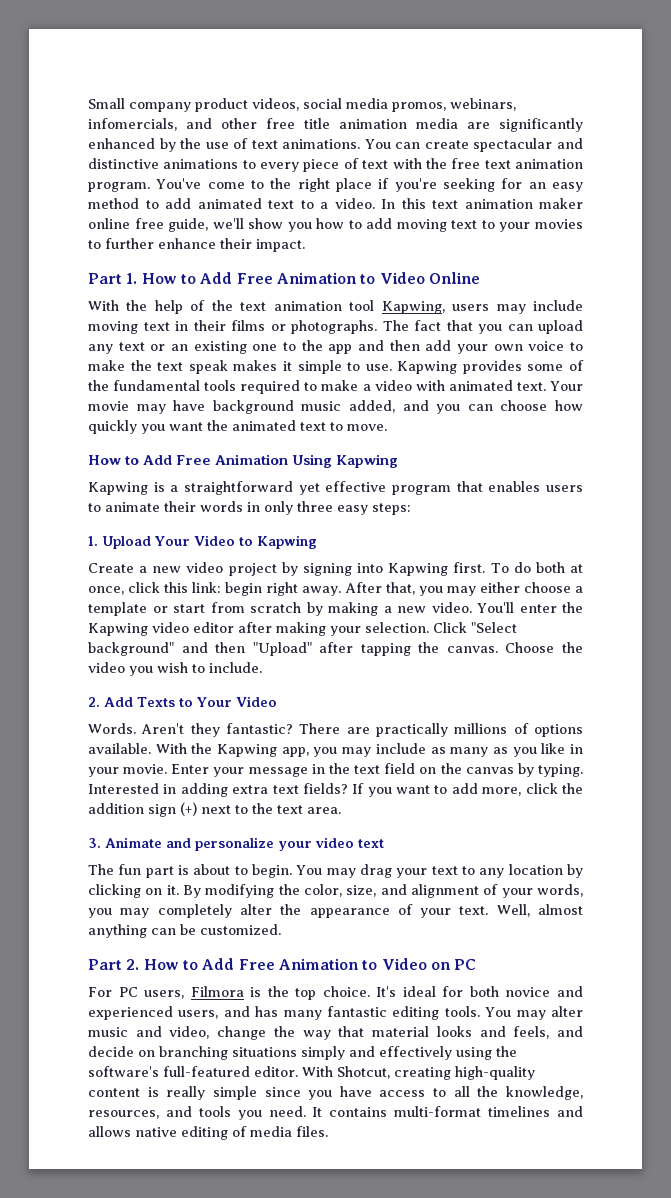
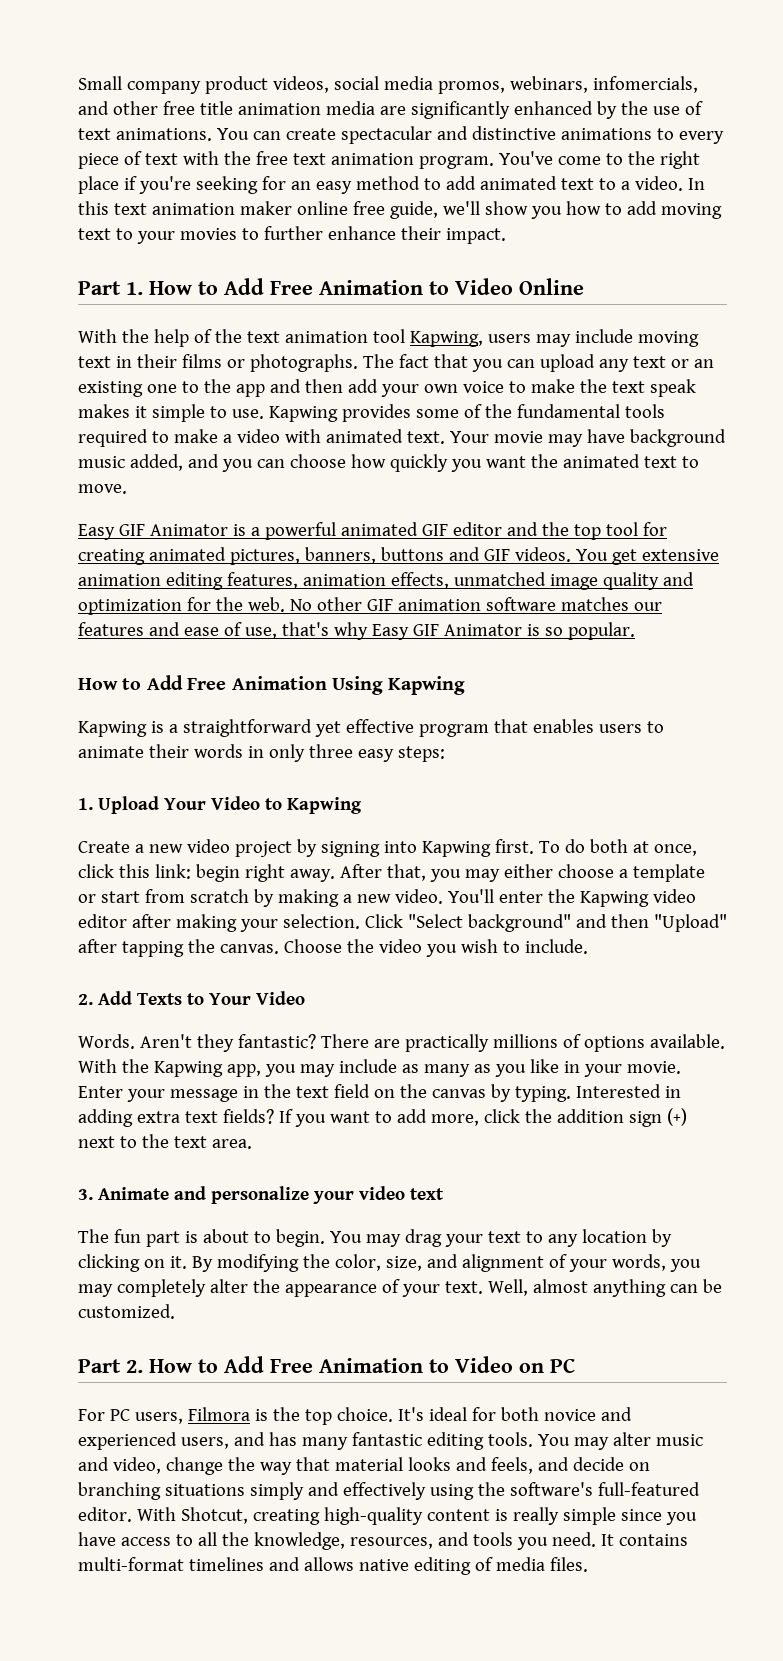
+ Easy GIF Animator is a powerful animated GIF editor and the top tool for creating animated pictures, banners, buttons and GIF videos. You get extensive animation editing features, animation effects, unmatched image quality and optimization for the web. No other GIF animation software matches our features and ease of use, that's why Easy GIF Animator is so popular.

